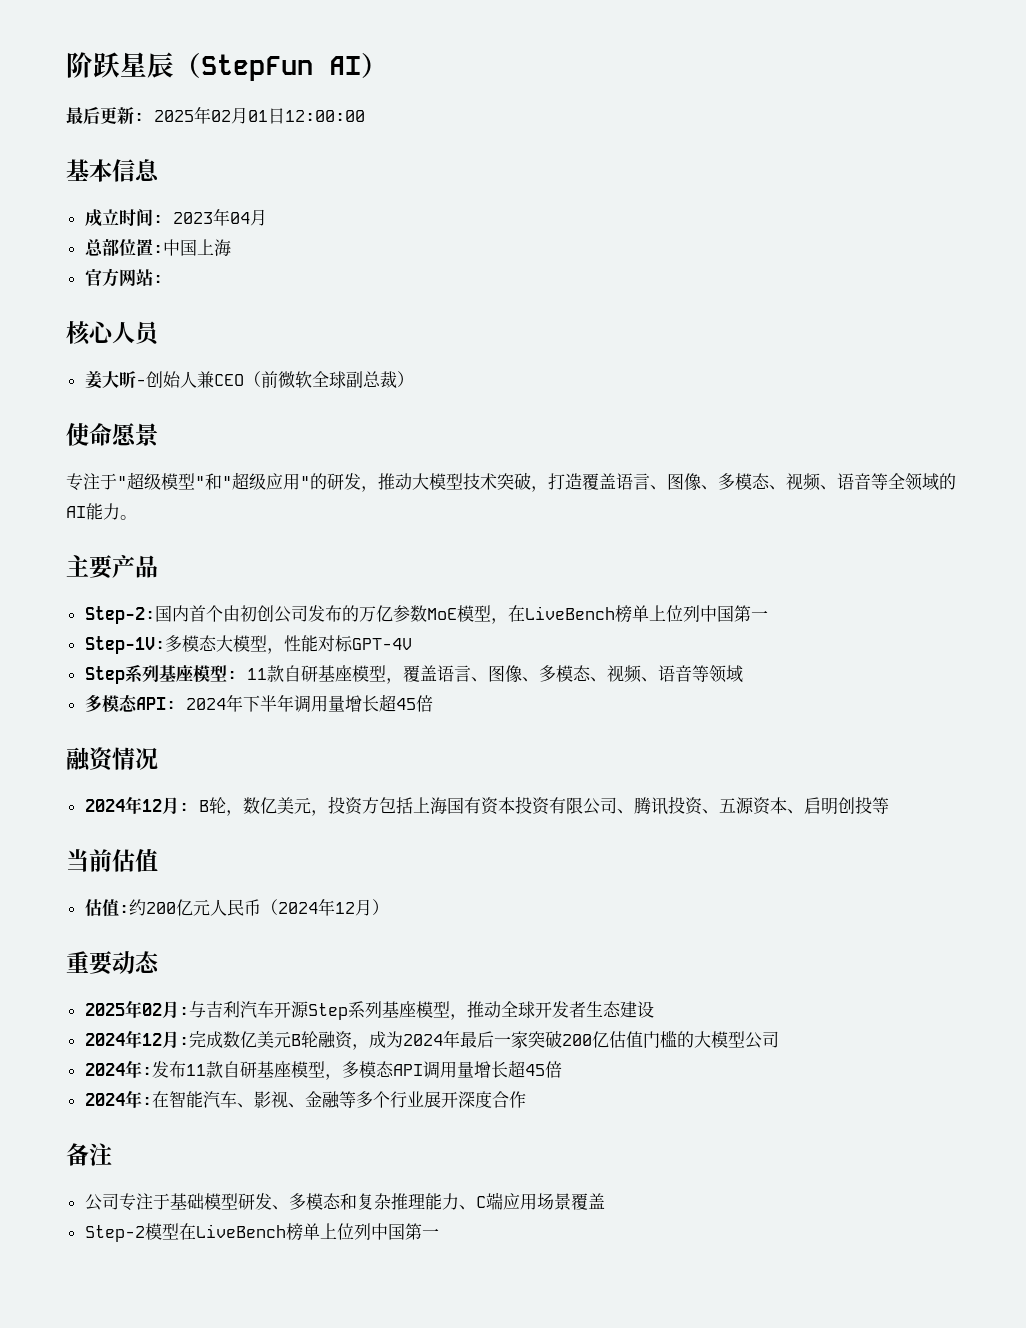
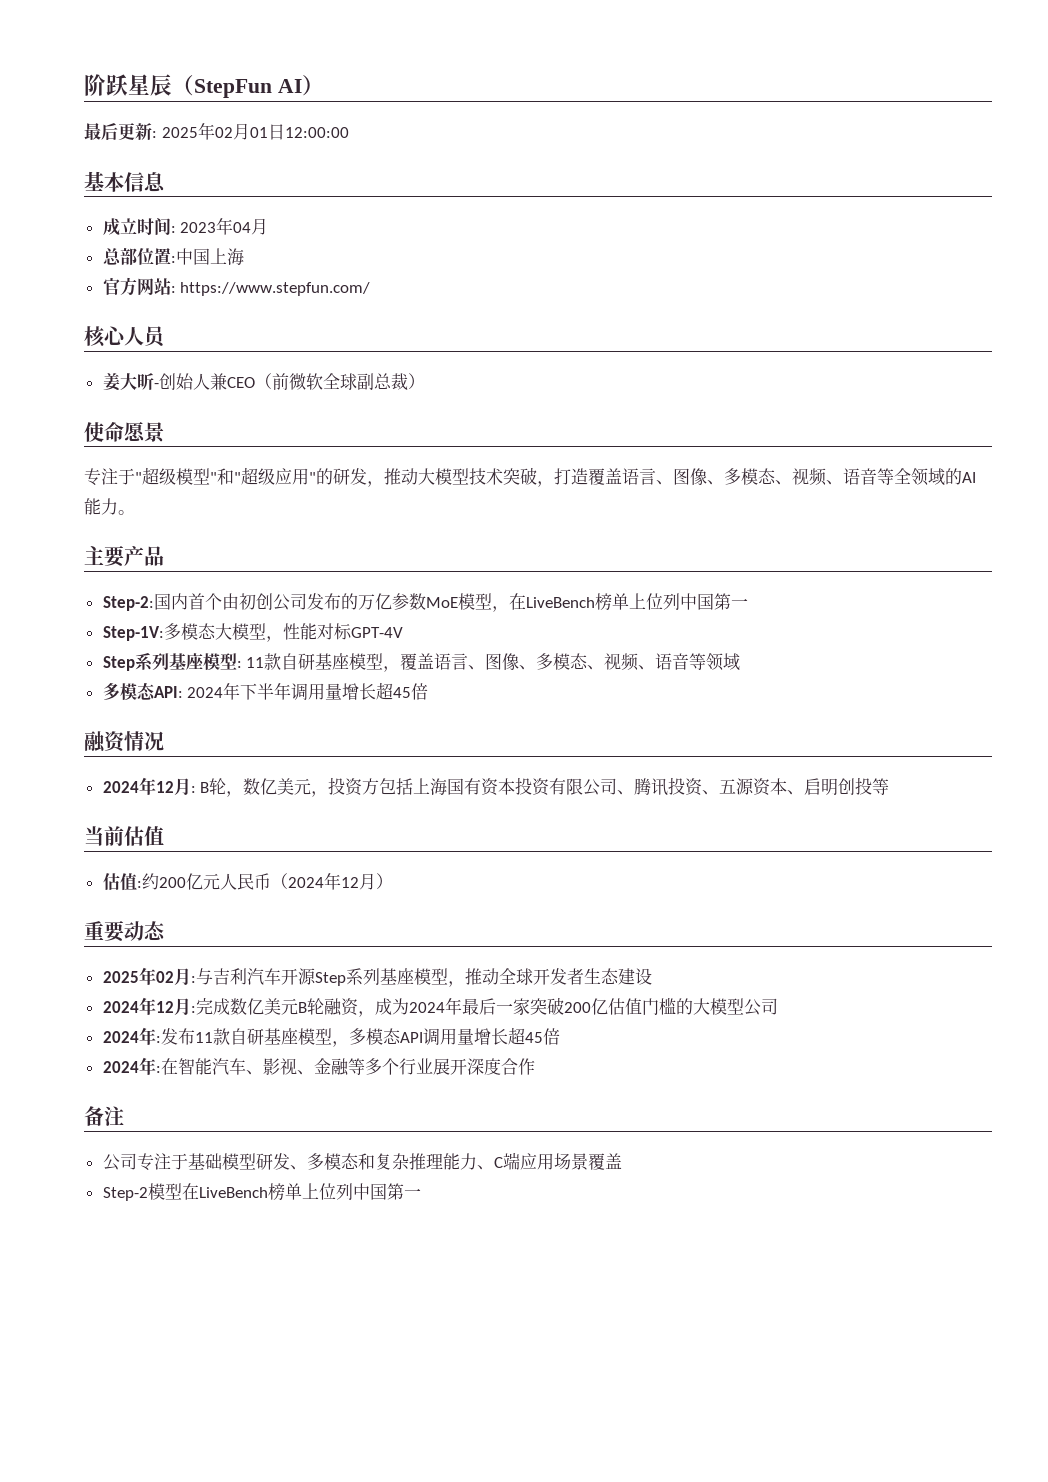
- 官方网站:
+ 官方网站: https://www.stepfun.com/

